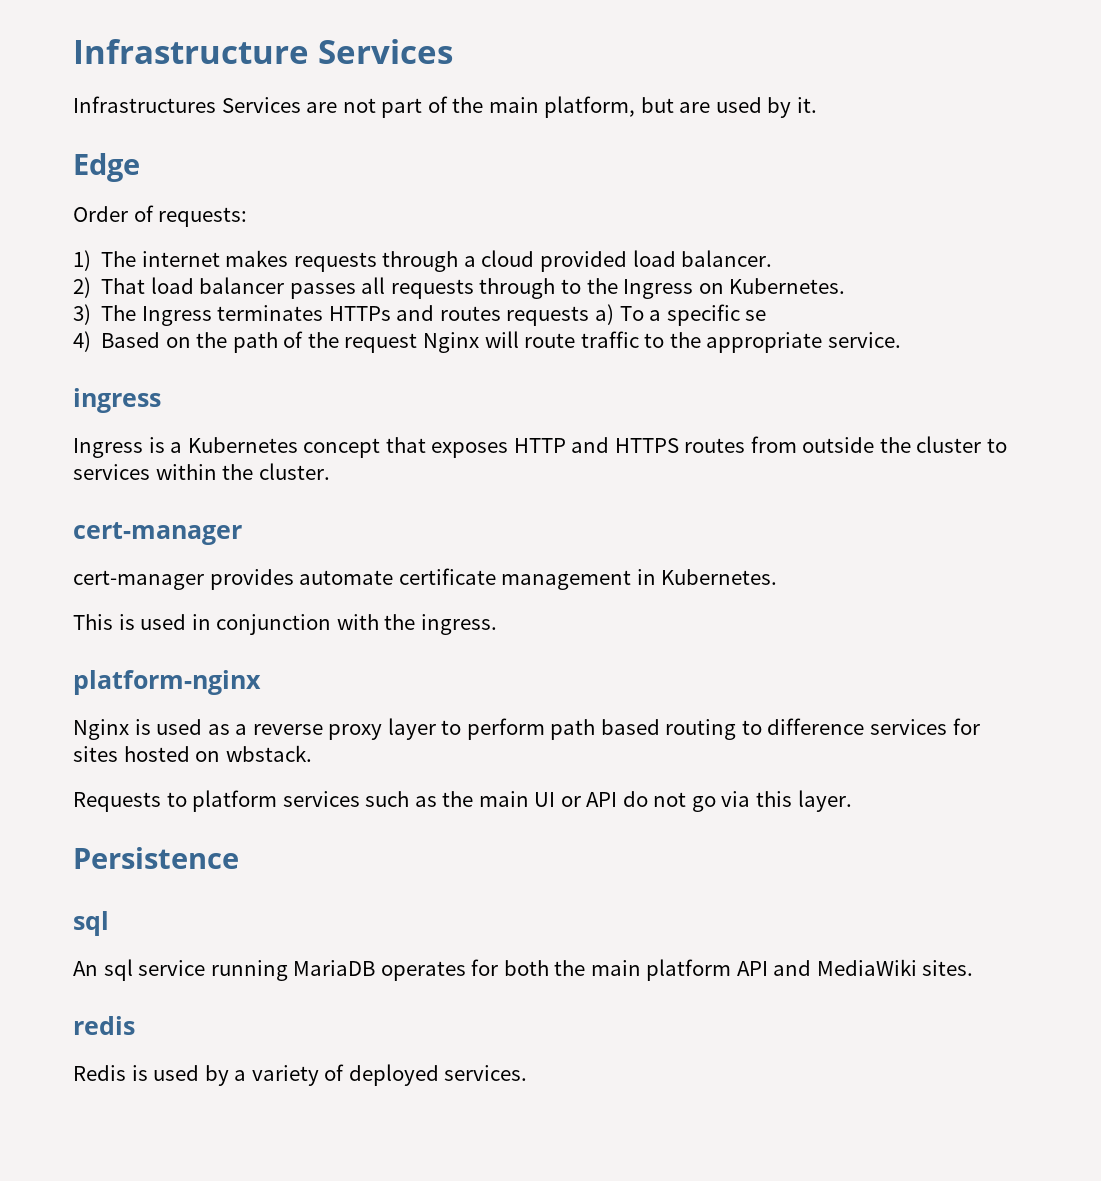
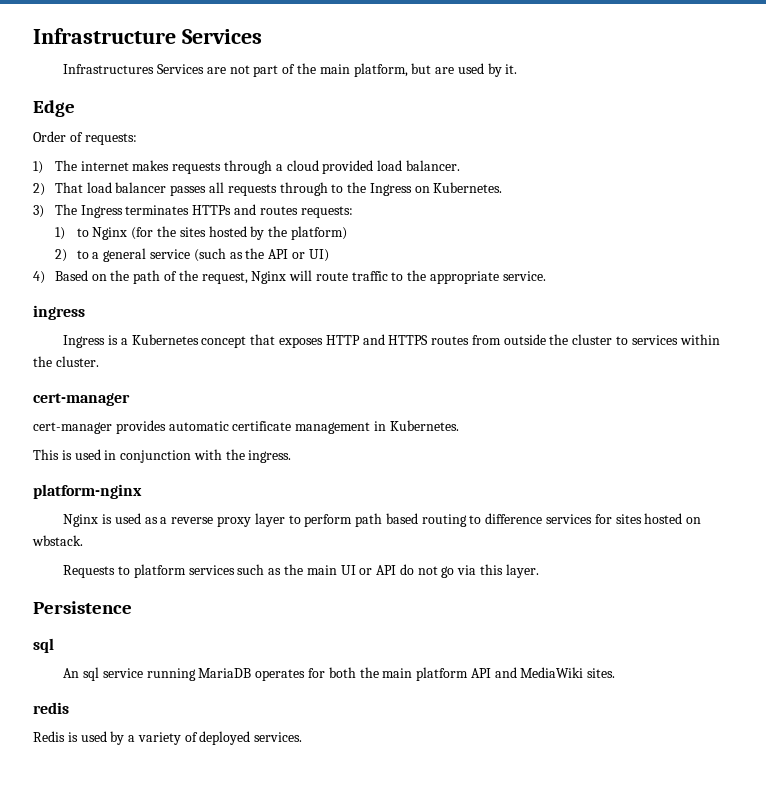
- 3) The Ingress terminates HTTPs and routes requests a) To a specific se
+ 3) The Ingress terminates HTTPs and routes requests:
+ 1) to Nginx (for the sites hosted by the platform)
+ 2) to a general service (such as the API or UI)
- 4) Based on the path of the request Nginx will route traffic to the appropriate service.
+ 4) Based on the path of the request, Nginx will route traffic to the appropriate service.
- cert-manager provides automate certificate management in Kubernetes.
+ cert-manager provides automatic certificate management in Kubernetes.

